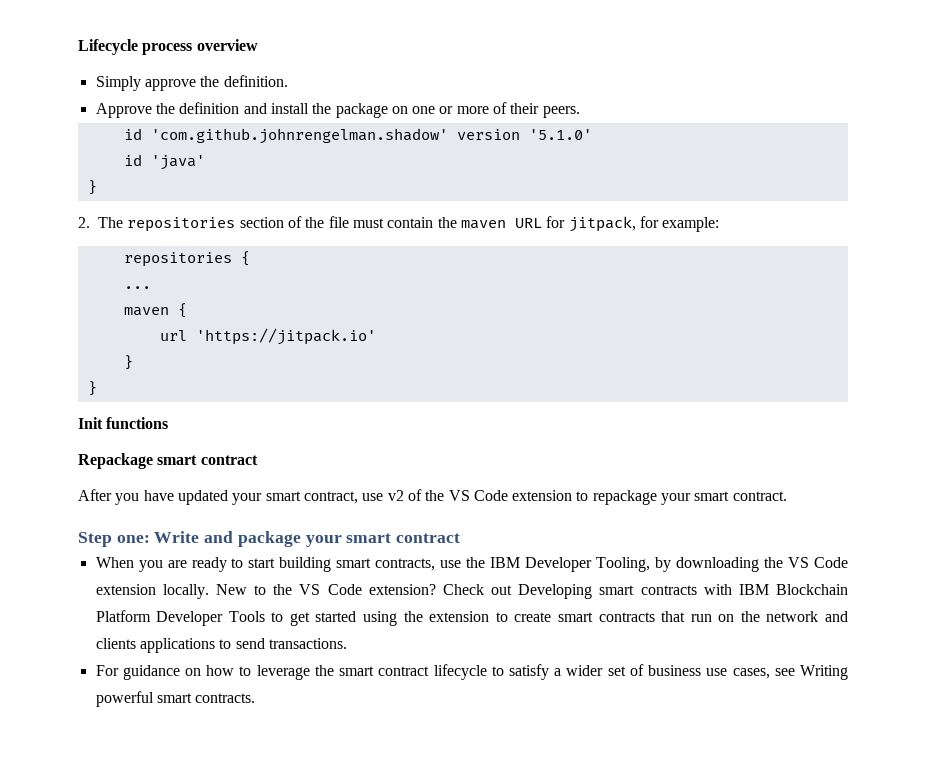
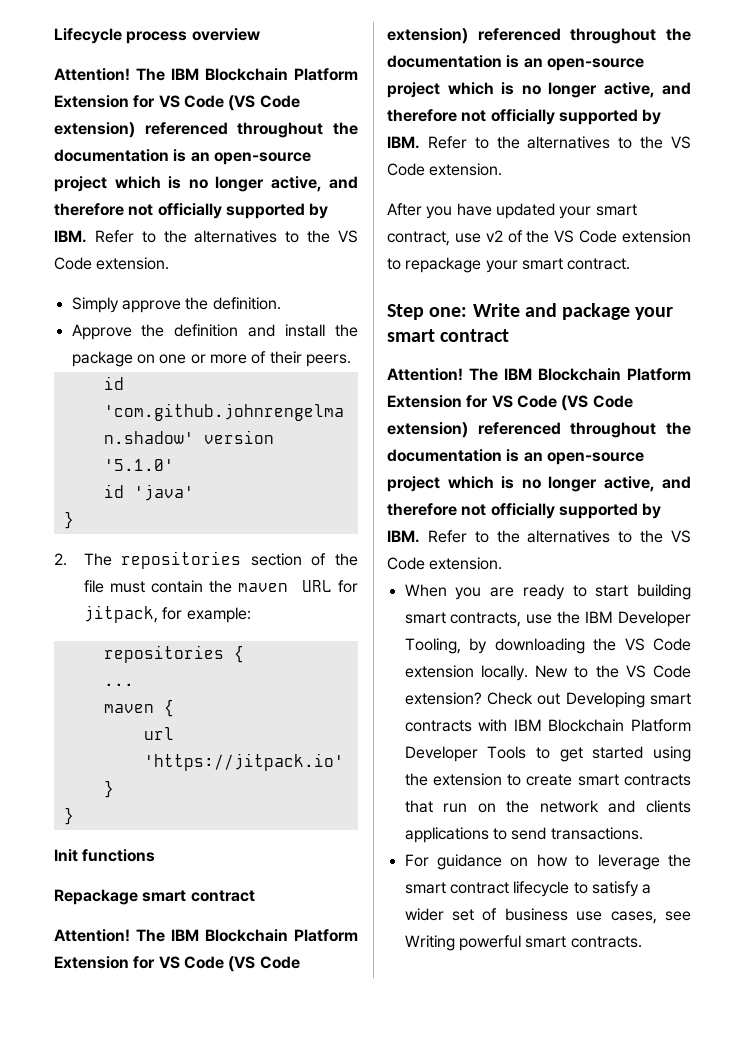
  Lifecycle process overview
+ Attention! The IBM Blockchain Platform Extension for VS Code (VS Code extension) referenced throughout the documentation is an open-source project which is no longer active, and therefore not officially supported by IBM. Refer to the alternatives to the VS Code extension.
  Repackage smart contract
+ Attention! The IBM Blockchain Platform Extension for VS Code (VS Code extension) referenced throughout the documentation is an open-source project which is no longer active, and therefore not officially supported by IBM. Refer to the alternatives to the VS Code extension.
  Step one: Write and package your smart contract
+ Attention! The IBM Blockchain Platform Extension for VS Code (VS Code extension) referenced throughout the documentation is an open-source project which is no longer active, and therefore not officially supported by IBM. Refer to the alternatives to the VS Code extension.

